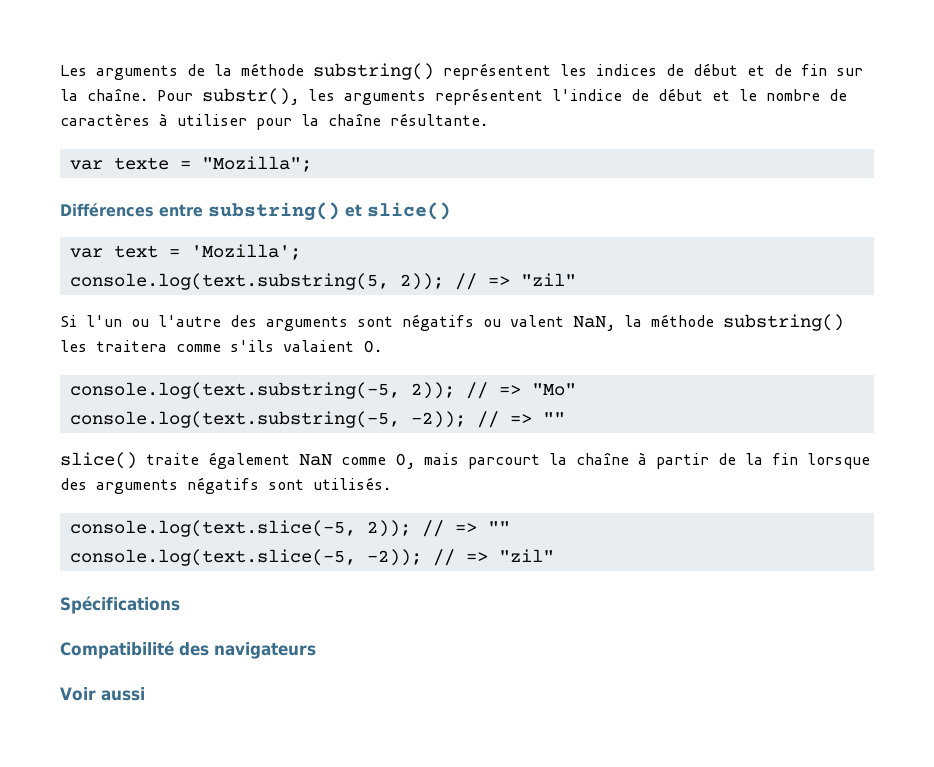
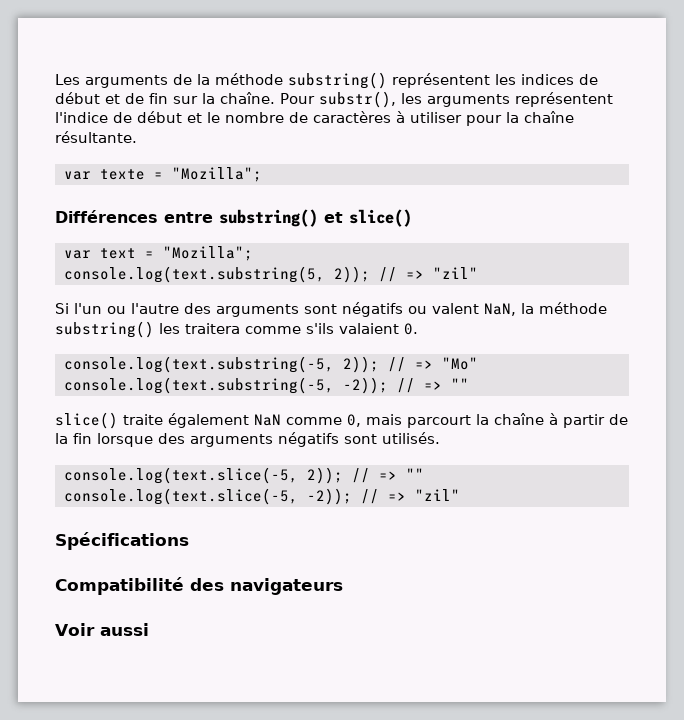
- var text = 'Mozilla';
+ var text = "Mozilla";

